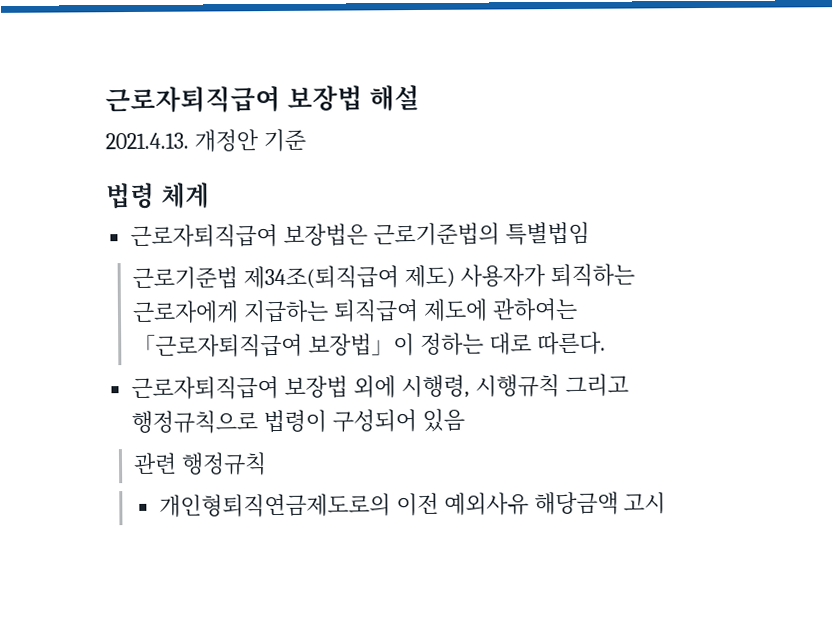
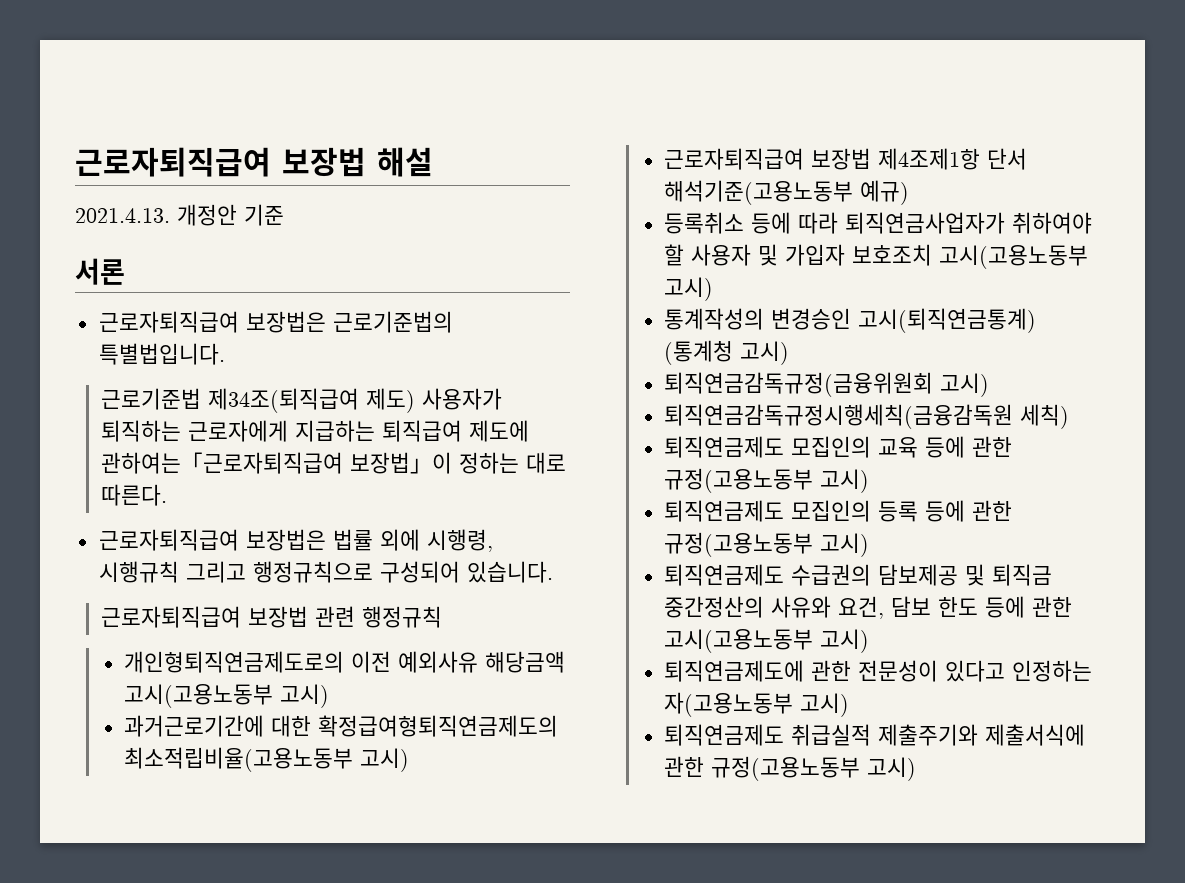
- 법령 체계
+ 서론
- 근로자퇴직급여 보장법은 근로기준법의 특별법임
+ 근로자퇴직급여 보장법은 근로기준법의 특별법입니다.
- 근로자퇴직급여 보장법 외에 시행령, 시행규칙 그리고 행정규칙으로 법령이 구성되어 있음
- 관련 행정규칙
+ 근로자퇴직급여 보장법은 법률 외에 시행령, 시행규칙 그리고 행정규칙으로 구성되어 있습니다.
+ 근로자퇴직급여 보장법 관련 행정규칙
- 개인형퇴직연금제도로의 이전 예외사유 해당금액 고시
+ 개인형퇴직연금제도로의 이전 예외사유 해당금액 고시(고용노동부 고시)
+ 과거근로기간에 대한 확정급여형퇴직연금제도의 최소적립비율(고용노동부 고시)
+ 근로자퇴직급여 보장법 제4조제1항 단서 해석기준(고용노동부 예규)
+ 등록취소 등에 따라 퇴직연금사업자가 취하여야 할 사용자 및 가입자 보호조치 고시(고용노동부 고시)
+ 통계작성의 변경승인 고시(퇴직연금통계) (통계청 고시)
+ 퇴직연금감독규정(금융위원회 고시)
+ 퇴직연금감독규정시행세칙(금융감독원 세칙)
+ 퇴직연금제도 모집인의 교육 등에 관한 규정(고용노동부 고시)
+ 퇴직연금제도 모집인의 등록 등에 관한 규정(고용노동부 고시)
+ 퇴직연금제도 수급권의 담보제공 및 퇴직금 중간정산의 사유와 요건, 담보 한도 등에 관한 고시(고용노동부 고시)
+ 퇴직연금제도에 관한 전문성이 있다고 인정하는 자(고용노동부 고시)
+ 퇴직연금제도 취급실적 제출주기와 제출서식에 관한 규정(고용노동부 고시)

